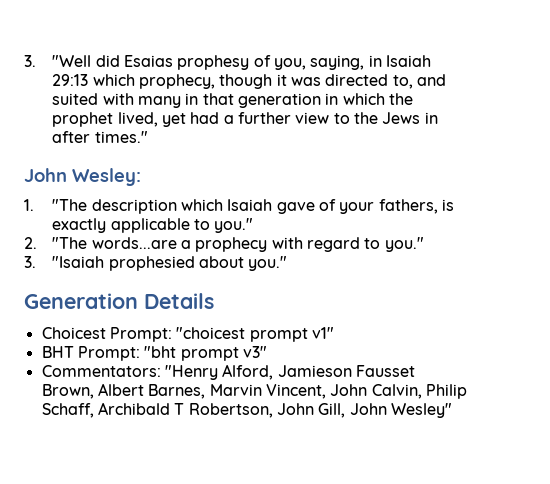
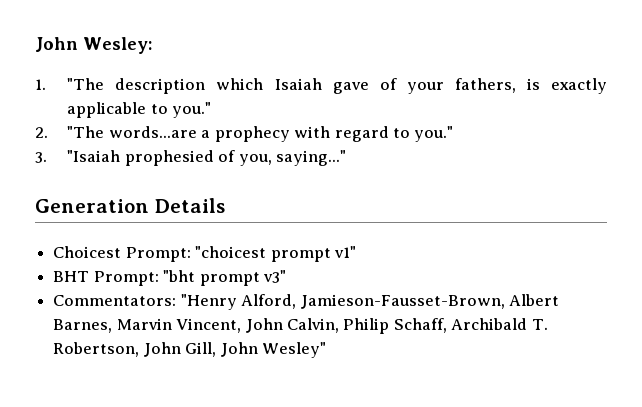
- 3. "Well did Esaias prophesy of you, saying, in Isaiah 29:13 which prophecy, though it was directed to, and suited with many in that generation in which the prophet lived, yet had a further view to the Jews in after times."
- 3. "Isaiah prophesied about you."
+ 3. "Isaiah prophesied of you, saying..."
- Commentators: "Henry Alford, Jamieson Fausset Brown, Albert Barnes, Marvin Vincent, John Calvin, Philip Schaff, Archibald T Robertson, John Gill, John Wesley"
+ Commentators: "Henry Alford, Jamieson-Fausset-Brown, Albert Barnes, Marvin Vincent, John Calvin, Philip Schaff, Archibald T. Robertson, John Gill, John Wesley"

